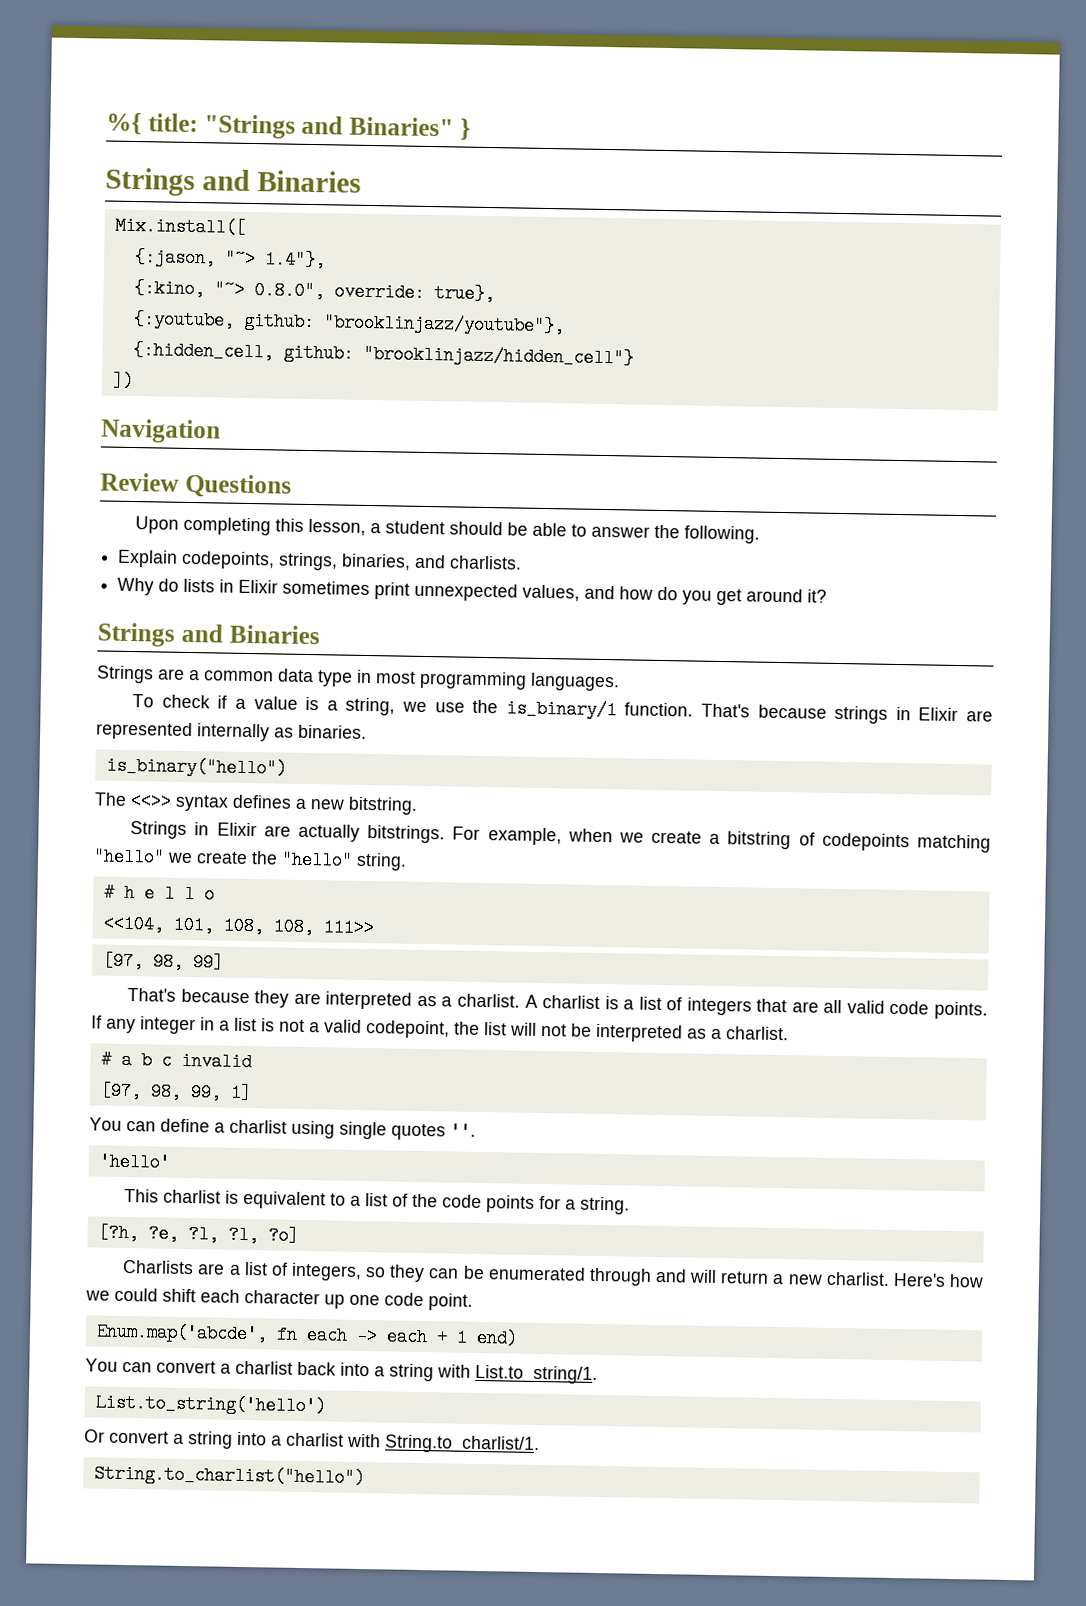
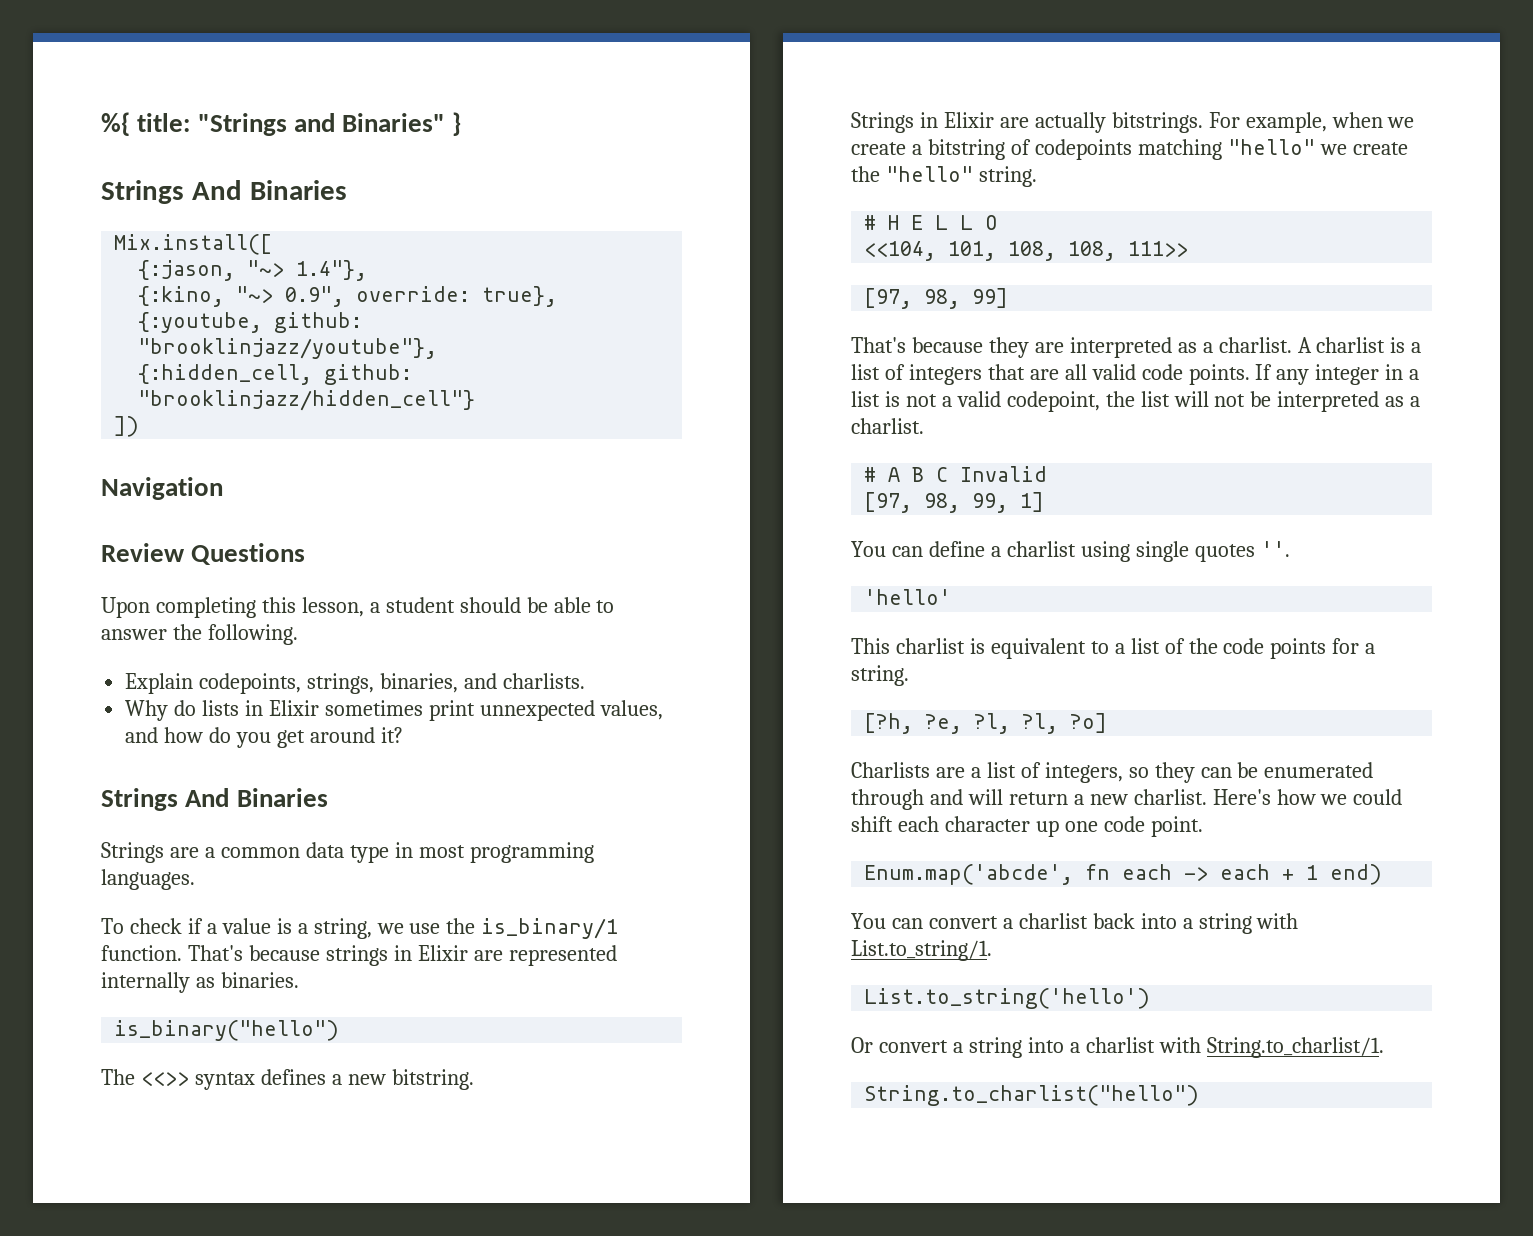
  %{ title: "Strings and Binaries" }
- Strings and Binaries
+ Strings And Binaries
- {:kino, "~> 0.8.0", override: true},
+ {:kino, "~> 0.9", override: true},
  Why do lists in Elixir sometimes print unnexpected values, and how do you get around it?
- Strings and Binaries
+ Strings And Binaries
- # h e l l o
+ # H E L L O
- # a b c invalid
+ # A B C Invalid

